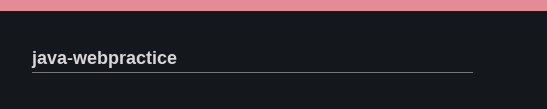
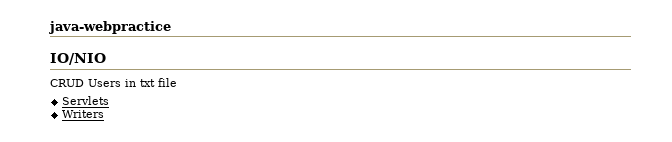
+ IO/NIO
+ CRUD Users in txt file
+ Servlets
+ Writers

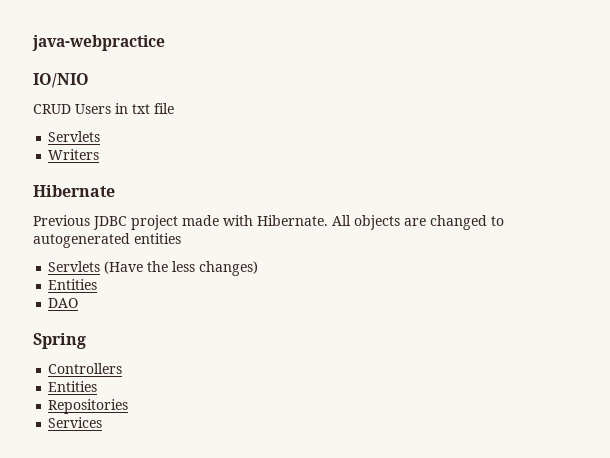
+ Hibernate
+ Previous JDBC project made with Hibernate. All objects are changed to autogenerated entities
+ Servlets (Have the less changes)
+ Entities
+ DAO
+ Spring
+ Controllers
+ Entities
+ Repositories
+ Services

